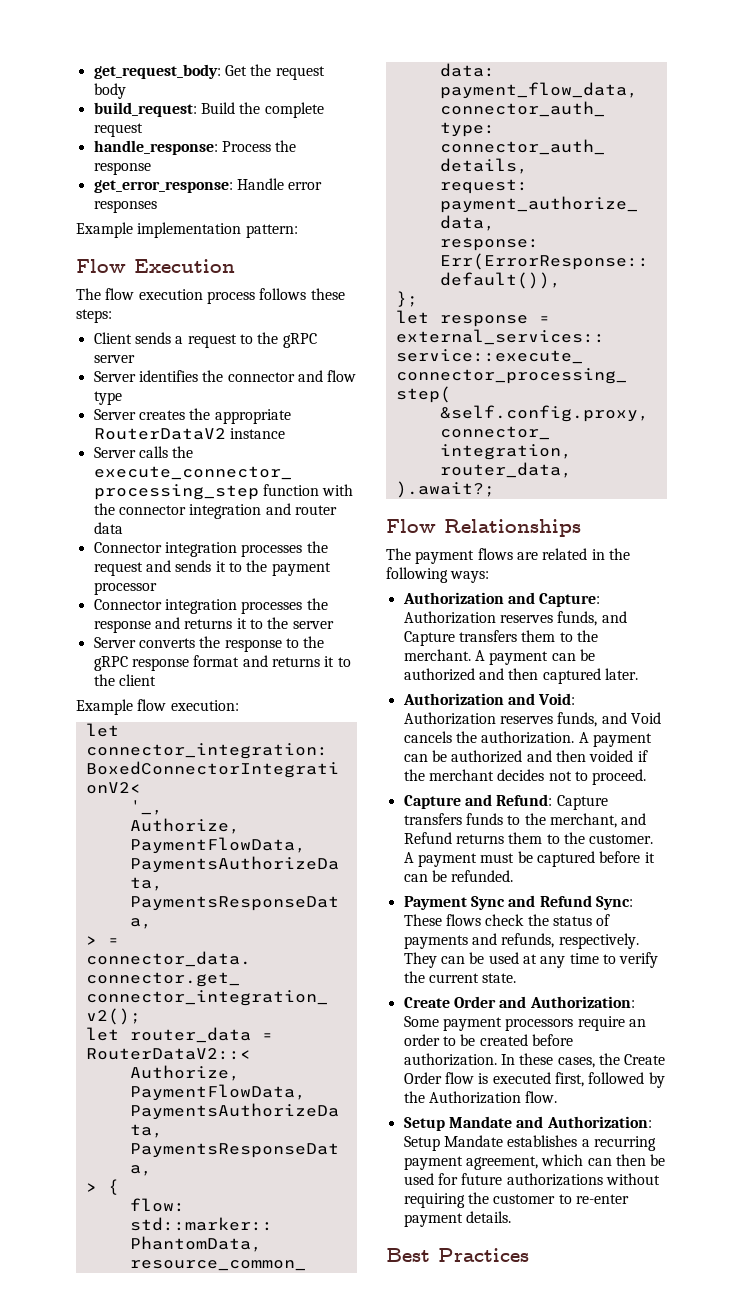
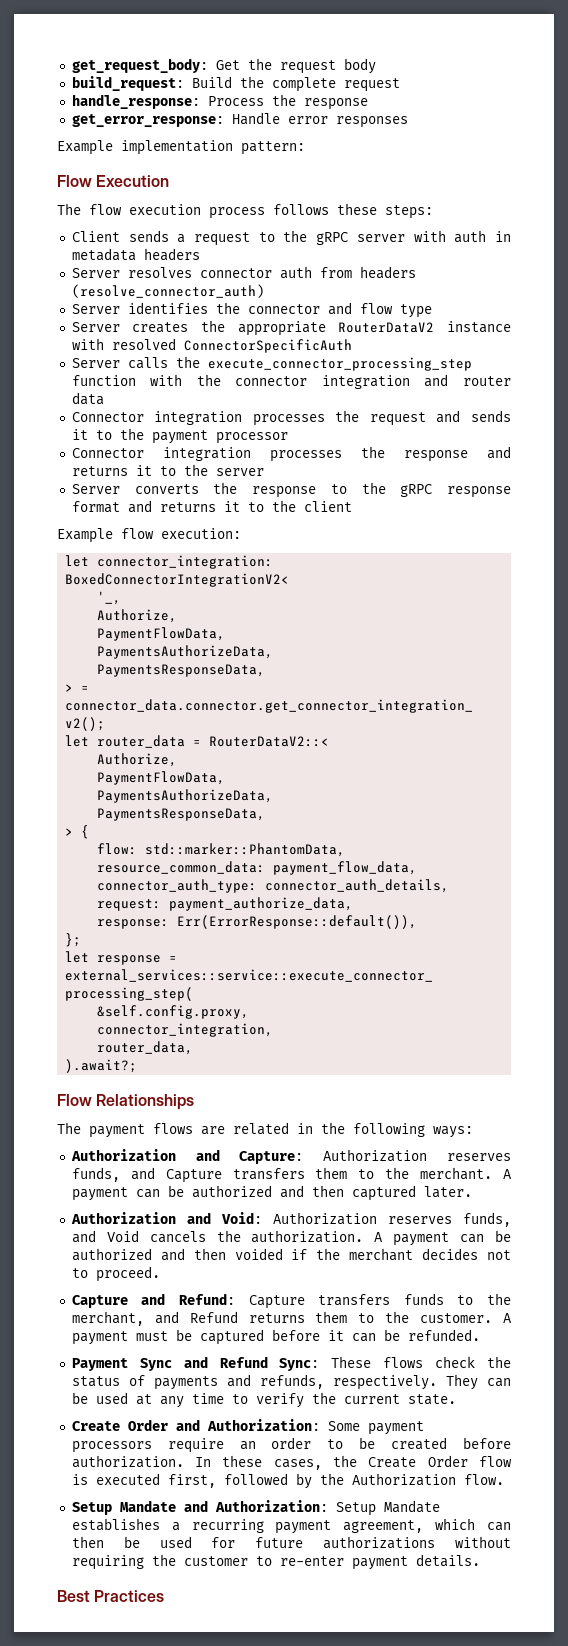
- Client sends a request to the gRPC server
+ Client sends a request to the gRPC server with auth in metadata headers
+ Server resolves connector auth from headers (resolve_connector_auth)
- Server creates the appropriate RouterDataV2 instance
+ Server creates the appropriate RouterDataV2 instance with resolved ConnectorSpecificAuth

